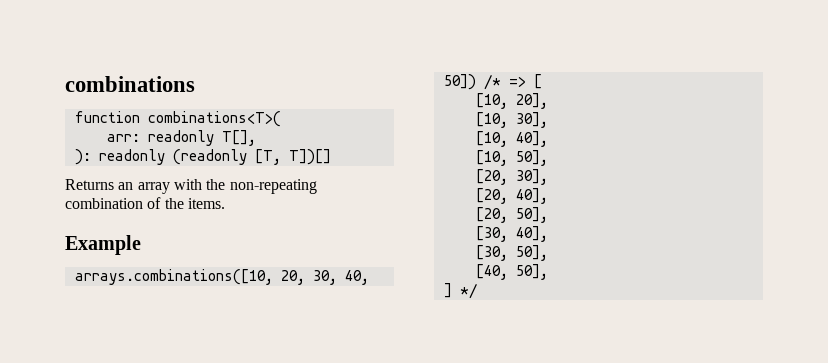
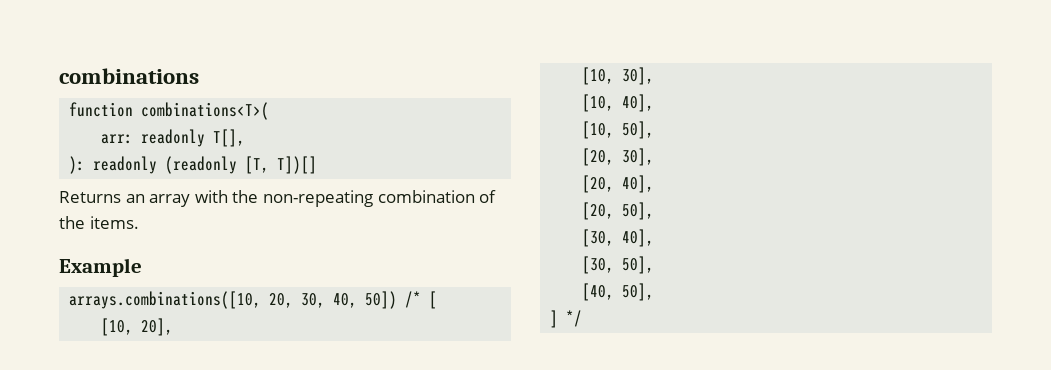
- arrays.combinations([10, 20, 30, 40, 50]) /* => [
+ arrays.combinations([10, 20, 30, 40, 50]) /* [

